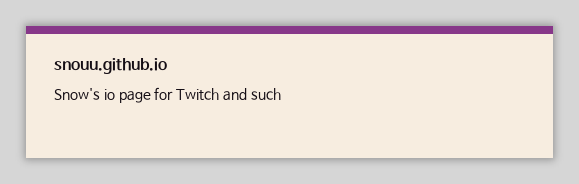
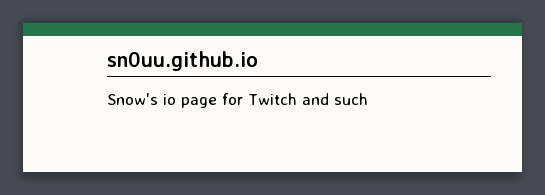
- snouu.github.io
+ sn0uu.github.io

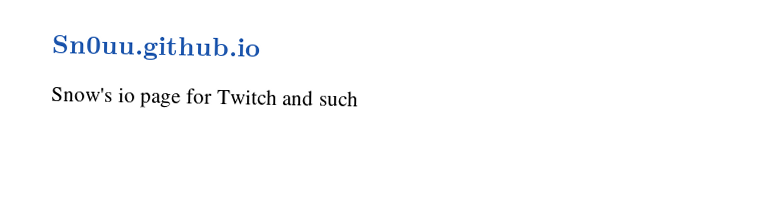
- sn0uu.github.io
+ Sn0uu.github.io

